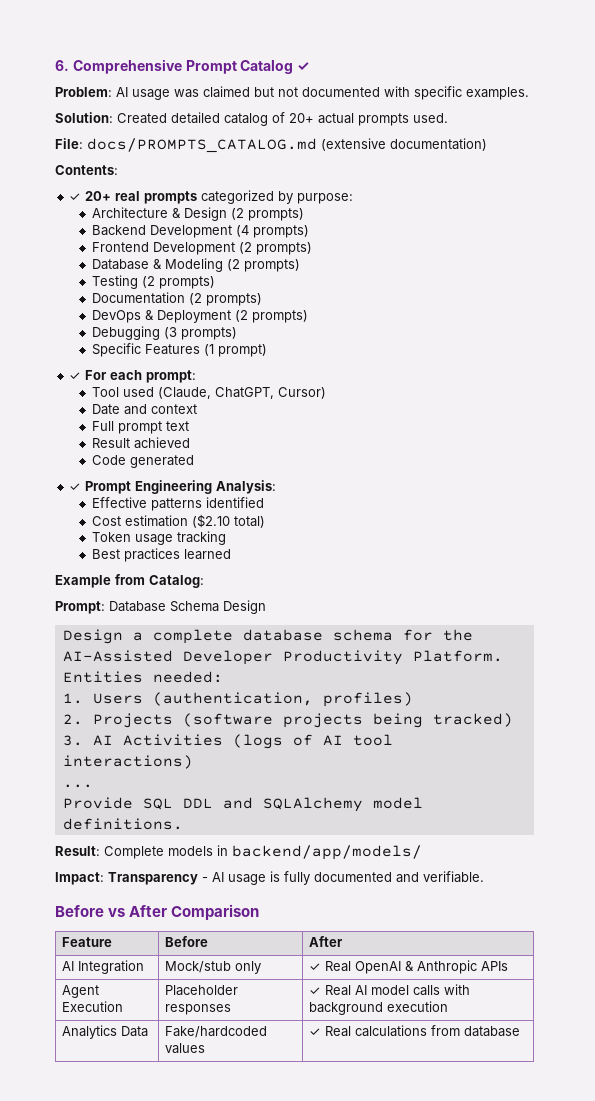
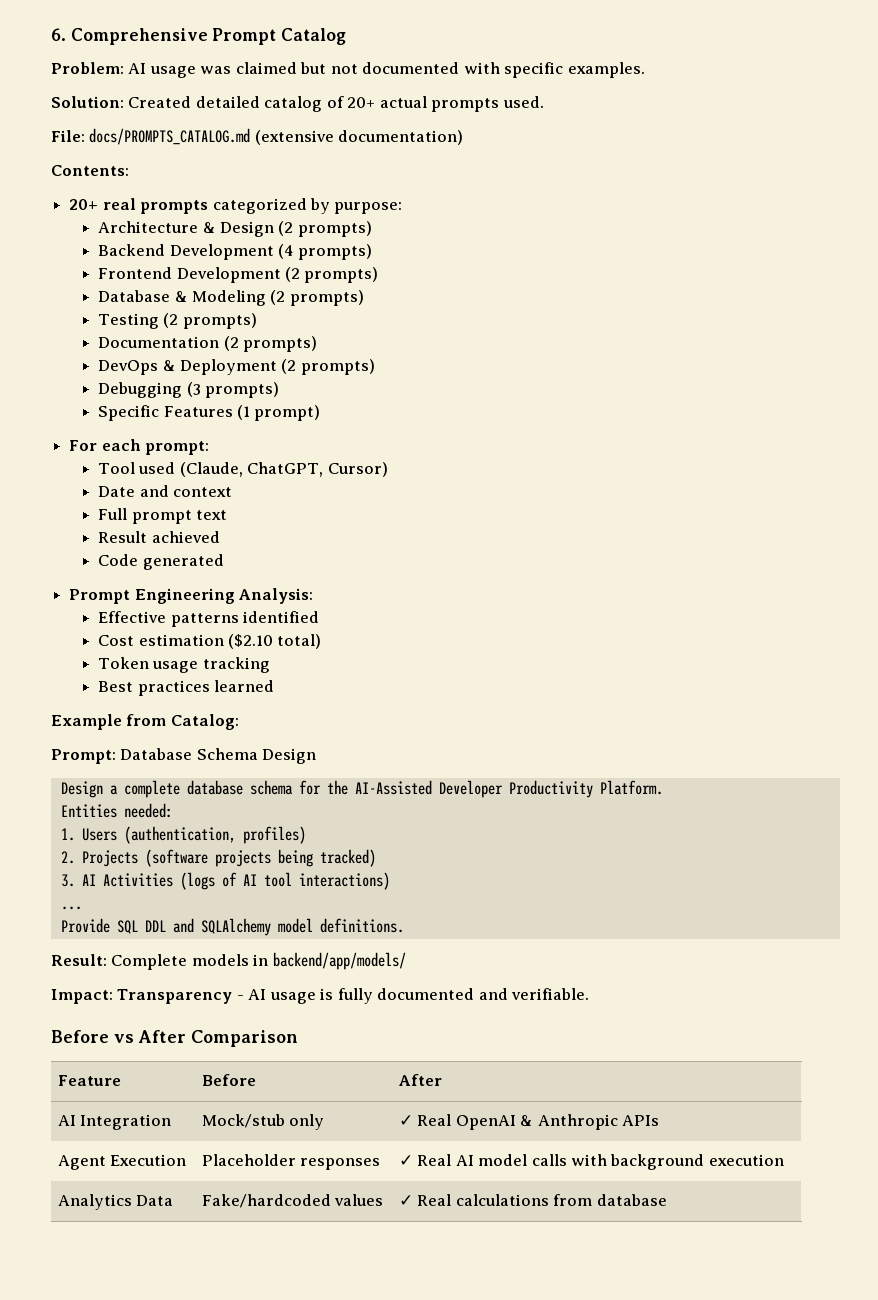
- 6. Comprehensive Prompt Catalog ✓
+ 6. Comprehensive Prompt Catalog
- ✓ 20+ real prompts categorized by purpose:
+ 20+ real prompts categorized by purpose:
- ✓ For each prompt:
+ For each prompt:
- ✓ Prompt Engineering Analysis:
+ Prompt Engineering Analysis:

